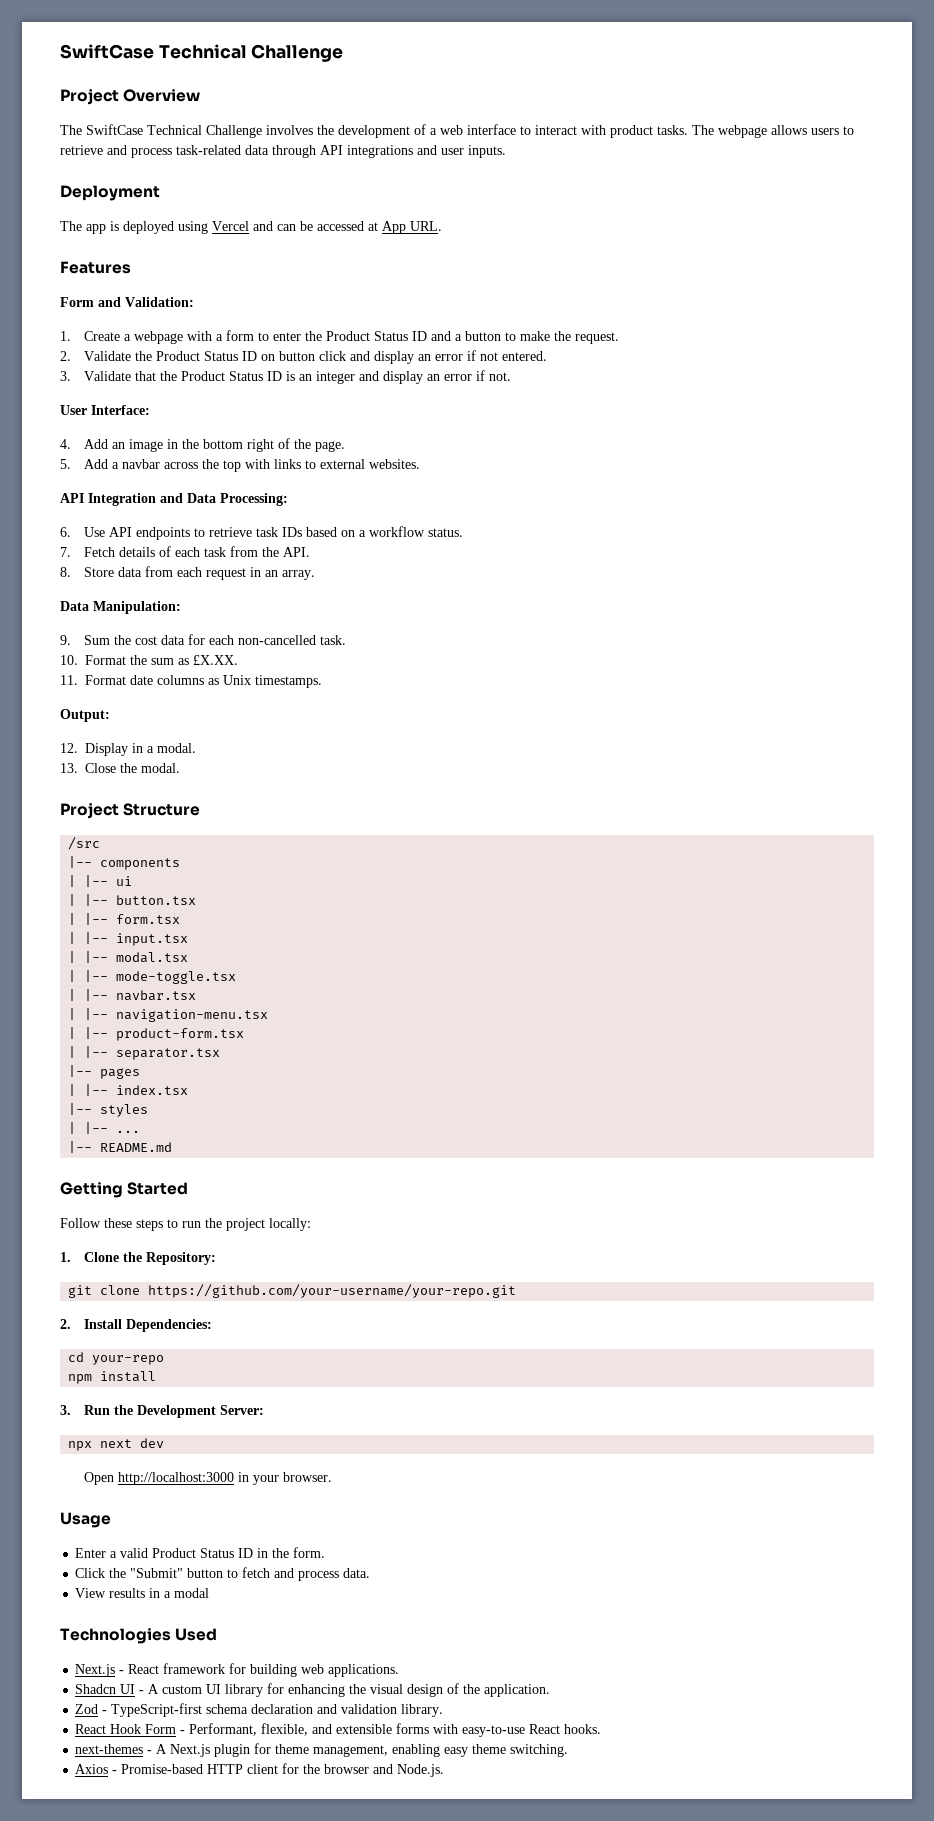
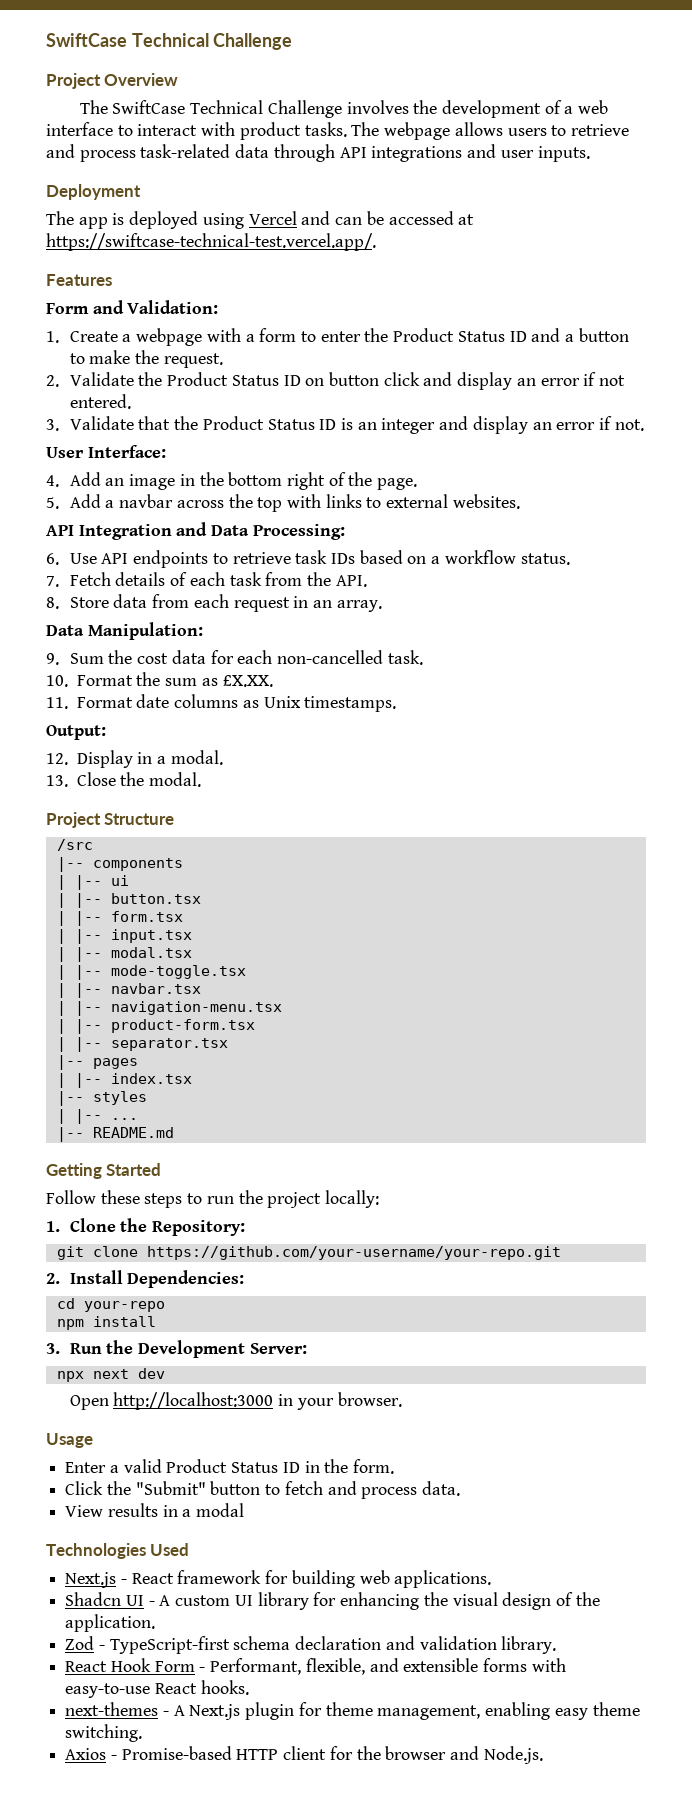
- The app is deployed using Vercel and can be accessed at App URL.
+ The app is deployed using Vercel and can be accessed at https://swiftcase-technical-test.vercel.app/.

